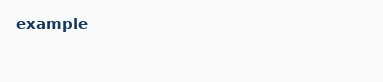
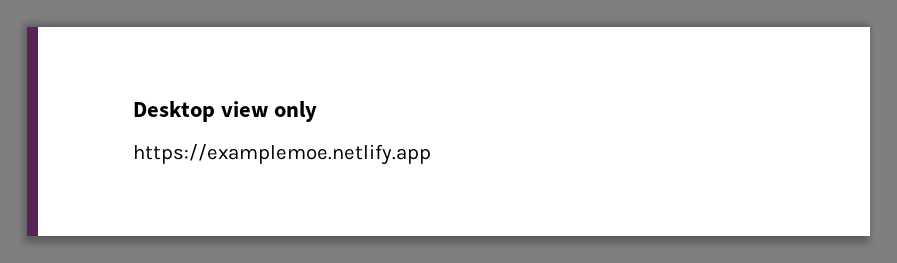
- example
+ Desktop view only
+ https://examplemoe.netlify.app

